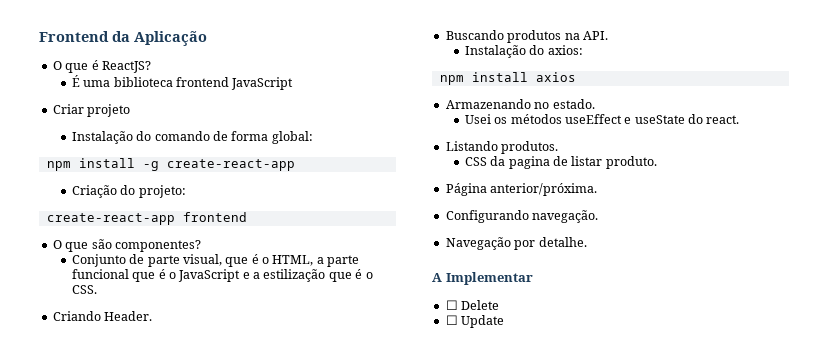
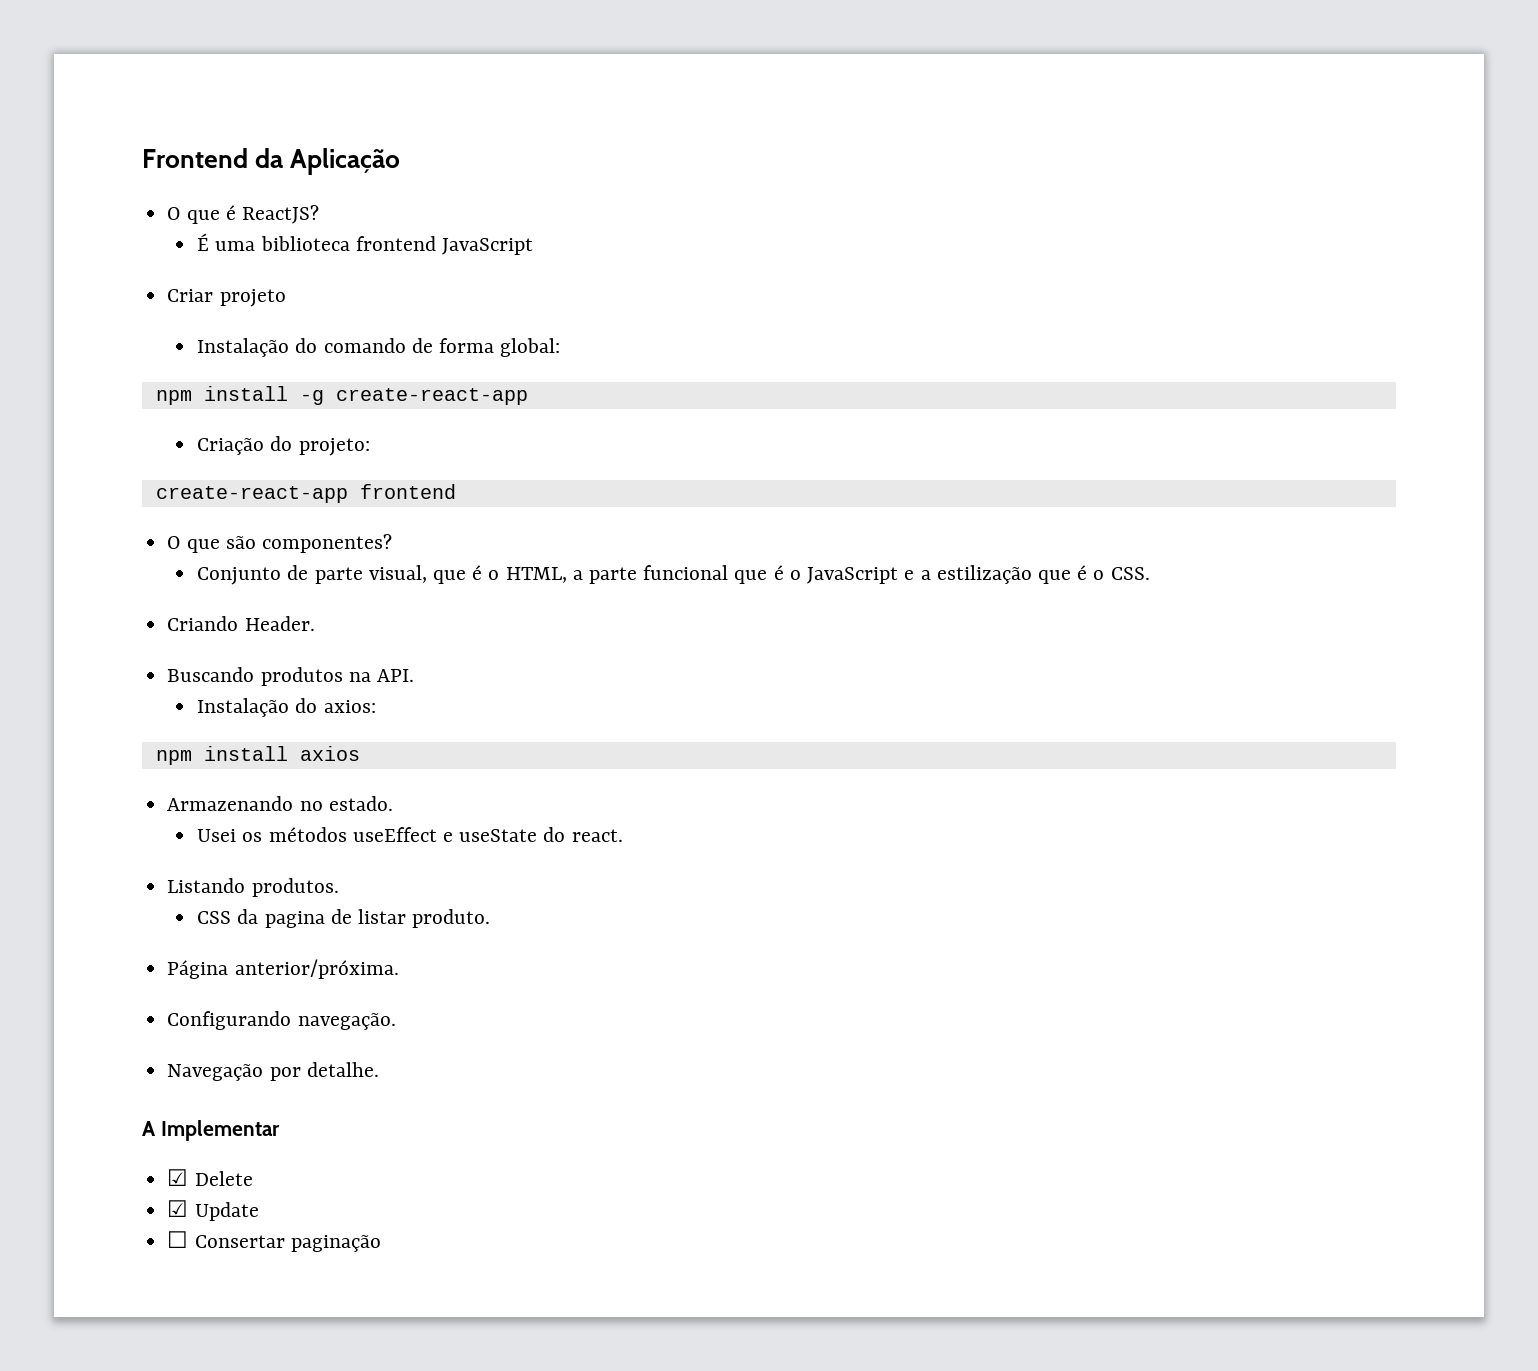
- ☐ Delete
+ ☑ Delete
- ☐ Update
+ ☑ Update
+ ☐ Consertar paginação

